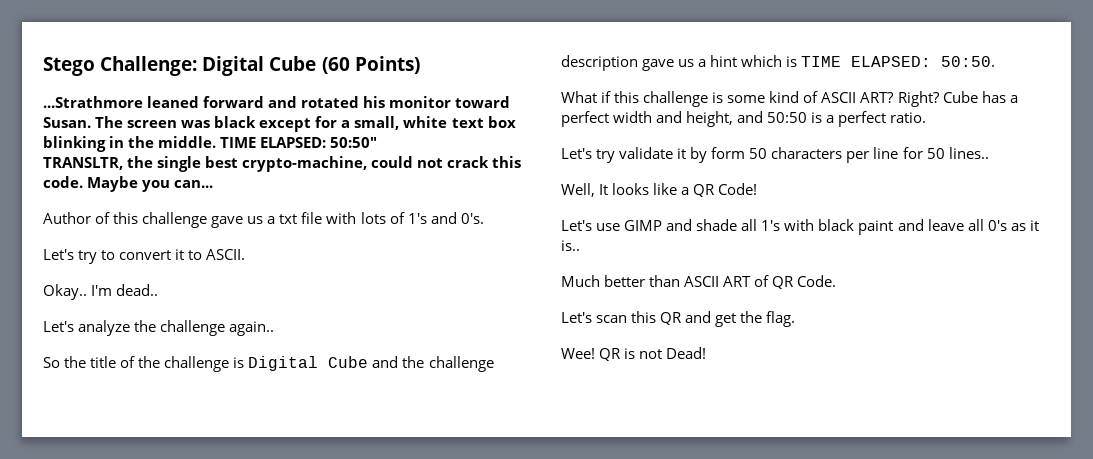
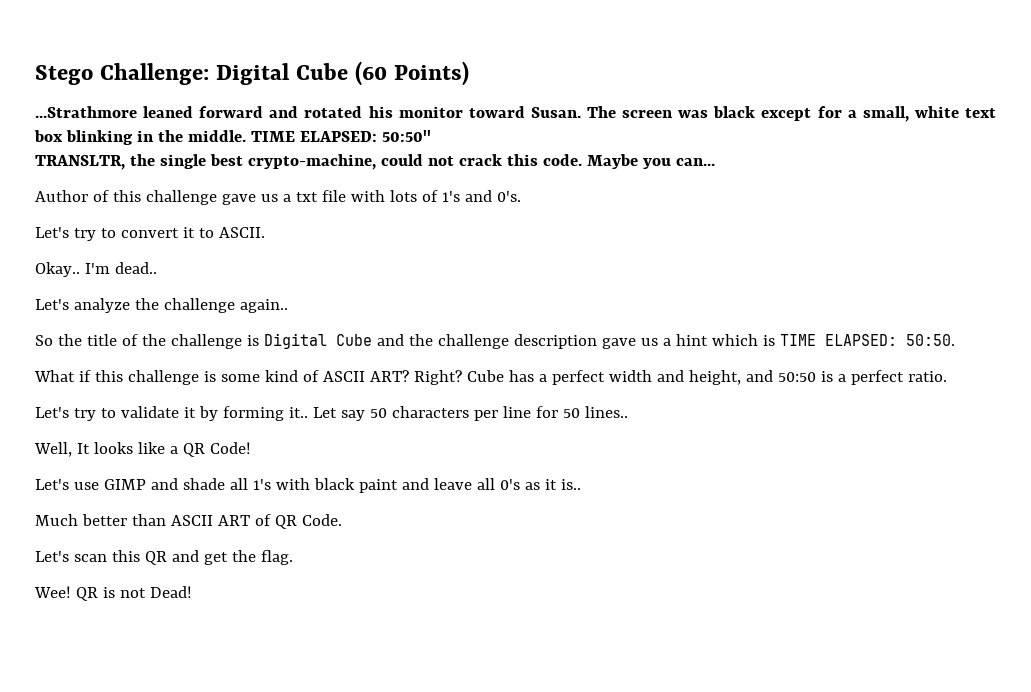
- Let's try validate it by form 50 characters per line for 50 lines..
+ Let's try to validate it by forming it.. Let say 50 characters per line for 50 lines..

